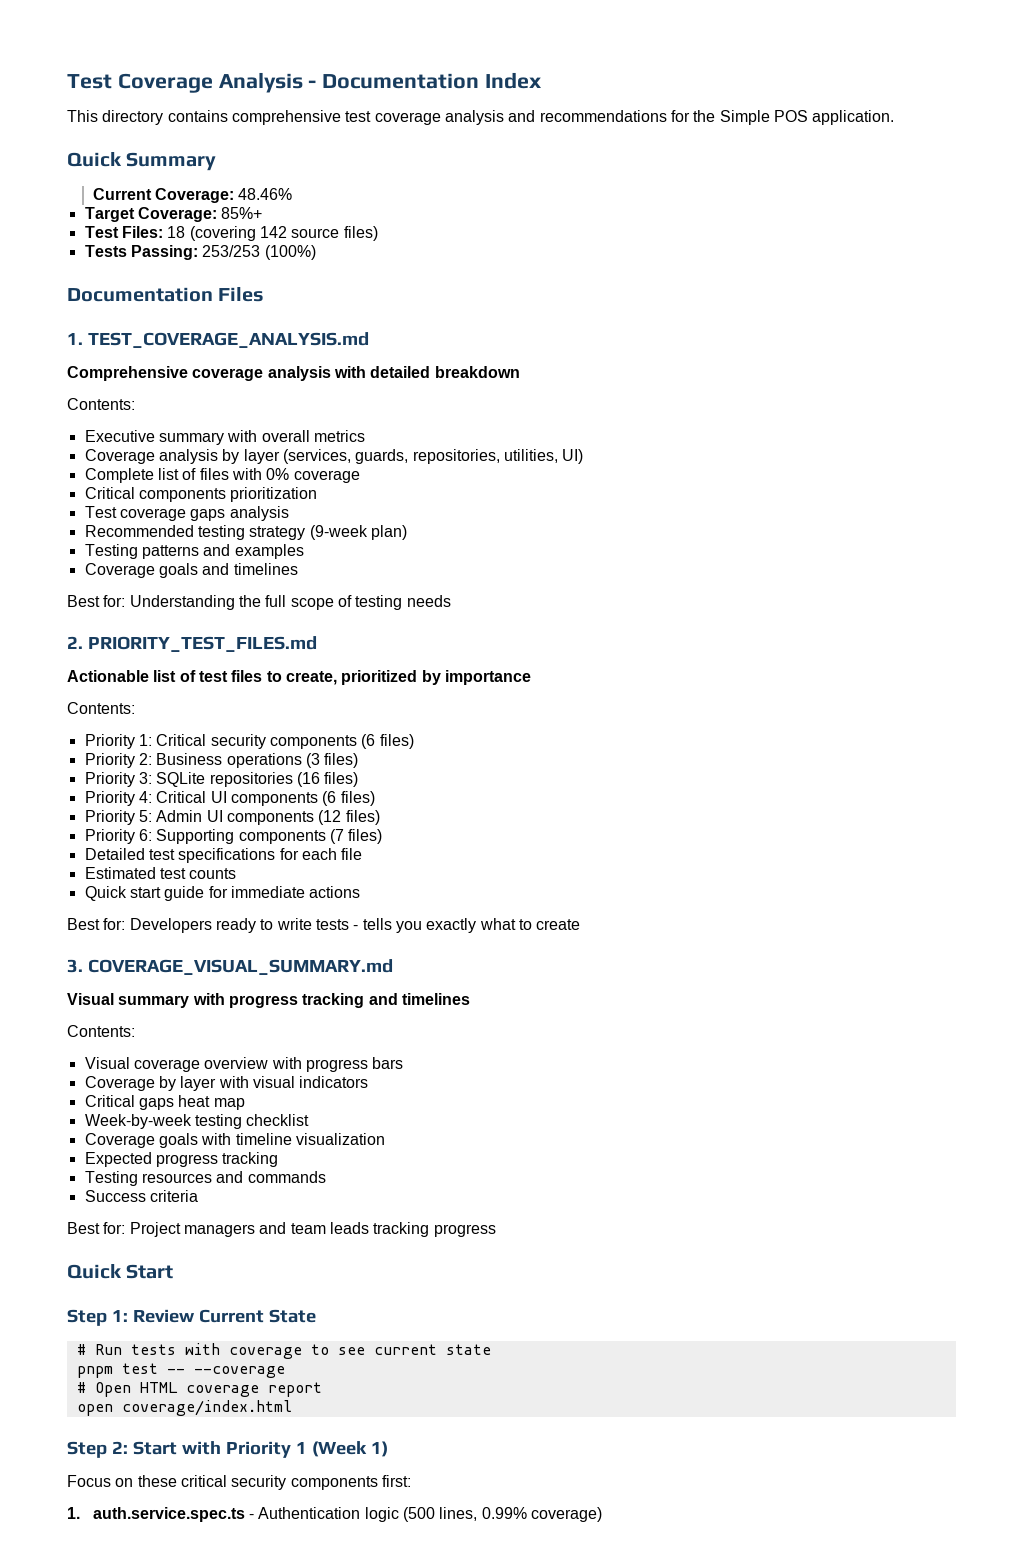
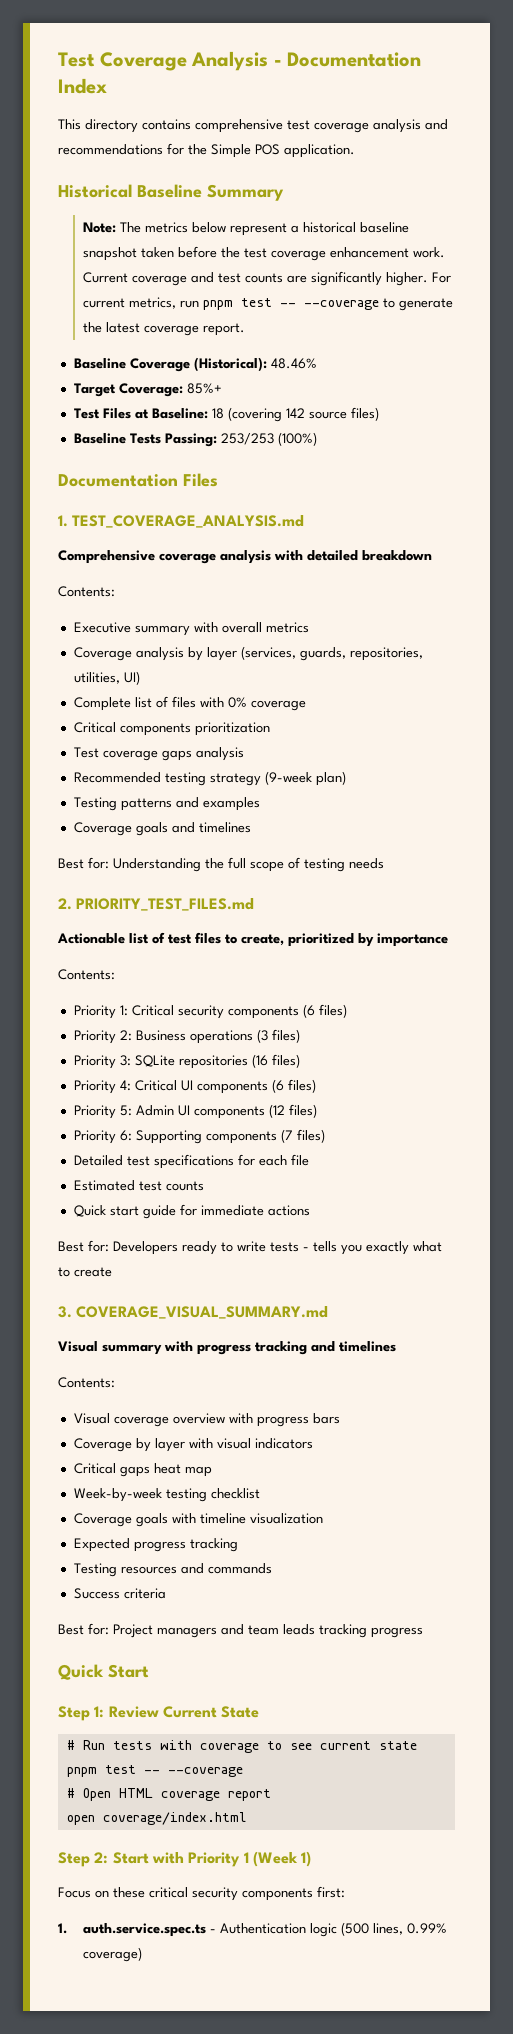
- Quick Summary
+ Historical Baseline Summary
- Current Coverage: 48.46%
+ Note: The metrics below represent a historical baseline snapshot taken before the test coverage enhancement work. Current coverage and test counts are significantly higher. For current metrics, run pnpm test -- --coverage to generate the latest coverage report.
+ Baseline Coverage (Historical): 48.46%
- Test Files: 18 (covering 142 source files)
+ Test Files at Baseline: 18 (covering 142 source files)
- Tests Passing: 253/253 (100%)
+ Baseline Tests Passing: 253/253 (100%)

